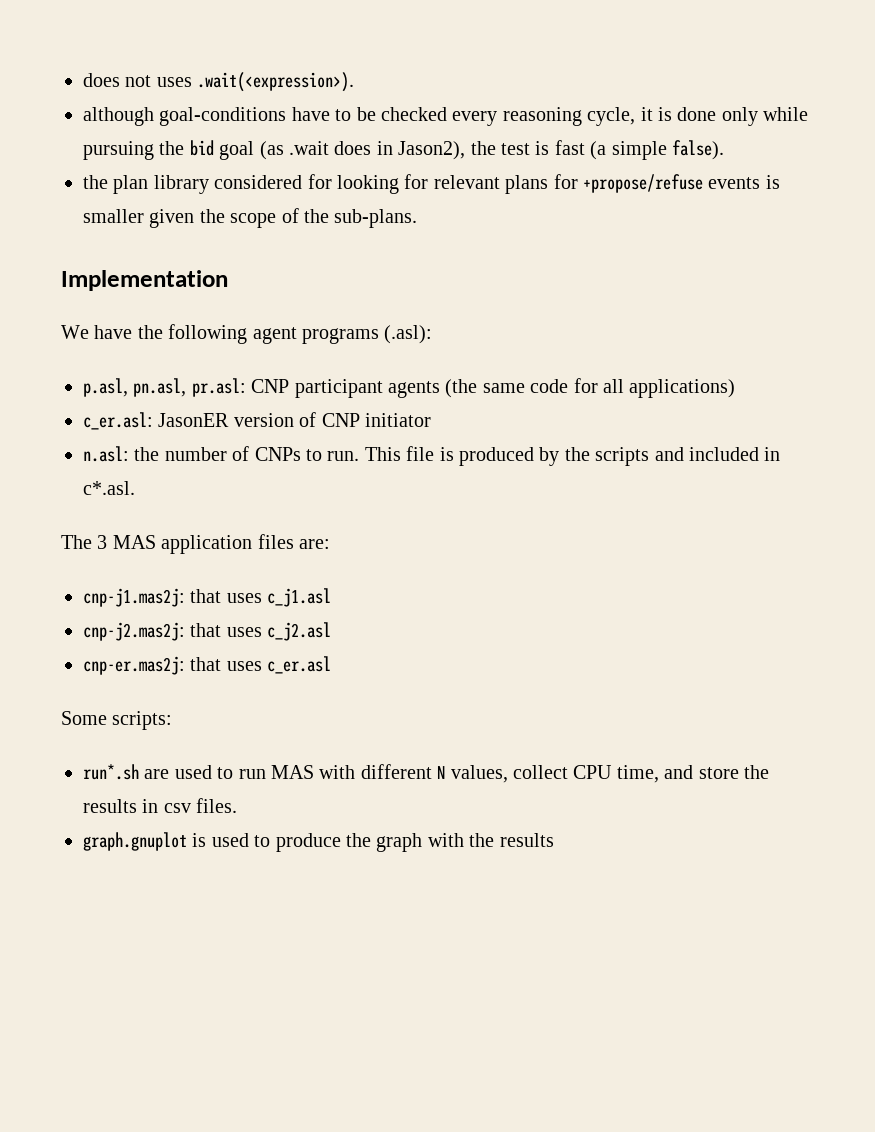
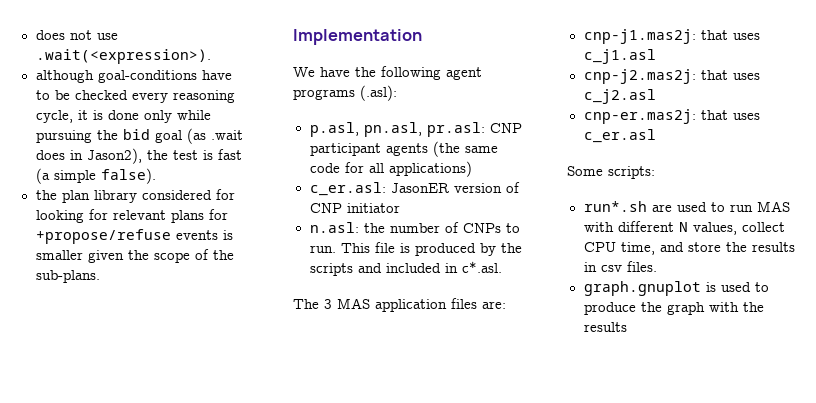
- does not uses .wait(<expression>).
+ does not use .wait(<expression>).

